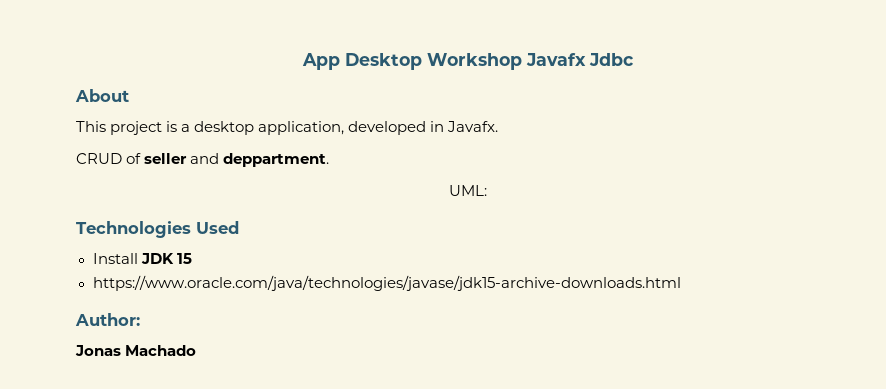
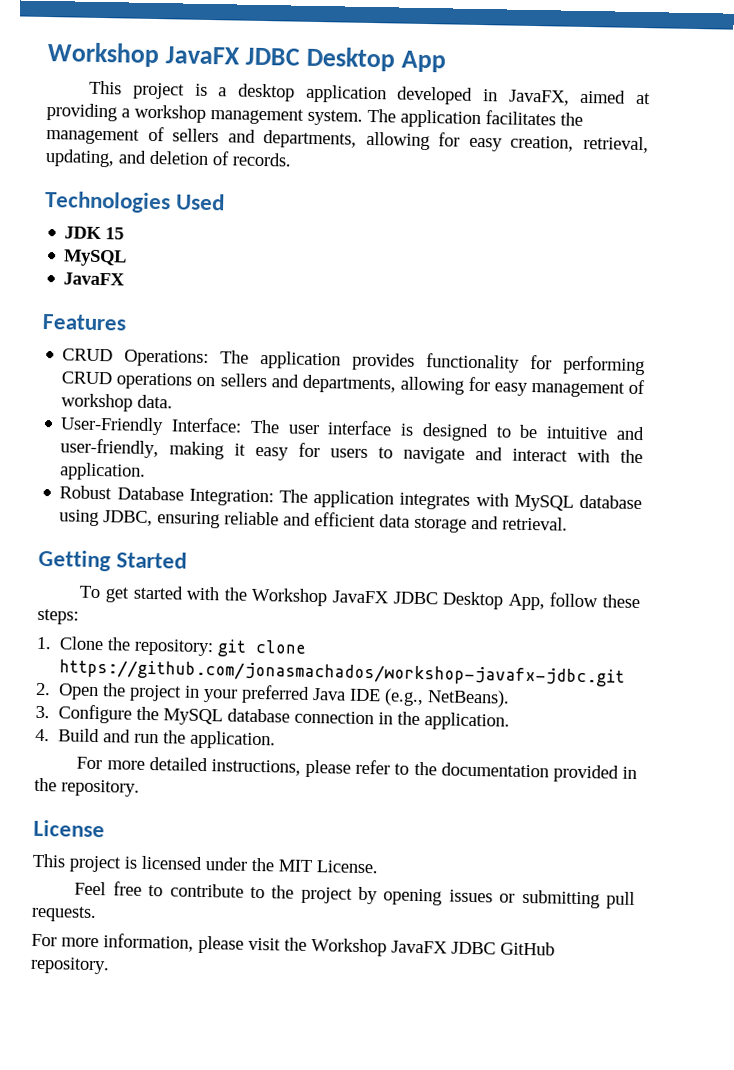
- App Desktop Workshop Javafx Jdbc
- About
+ Workshop JavaFX JDBC Desktop App
- This project is a desktop application, developed in Javafx.
- CRUD of seller and deppartment.
- UML:
+ This project is a desktop application developed in JavaFX, aimed at providing a workshop management system. The application facilitates the management of sellers and departments, allowing for easy creation, retrieval, updating, and deletion of records.
- Install JDK 15
- https://www.oracle.com/java/technologies/javase/jdk15-archive-downloads.html
- Author:
- Jonas Machado
+ JDK 15
+ MySQL
+ JavaFX
+ Features
+ CRUD Operations: The application provides functionality for performing CRUD operations on sellers and departments, allowing for easy management of workshop data.
+ User-Friendly Interface: The user interface is designed to be intuitive and user-friendly, making it easy for users to navigate and interact with the application.
+ Robust Database Integration: The application integrates with MySQL database using JDBC, ensuring reliable and efficient data storage and retrieval.
+ Getting Started
+ To get started with the Workshop JavaFX JDBC Desktop App, follow these steps:
+ 1. Clone the repository: git clone https://github.com/jonasmachados/workshop-javafx-jdbc.git
+ 2. Open the project in your preferred Java IDE (e.g., NetBeans).
+ 3. Configure the MySQL database connection in the application.
+ 4. Build and run the application.
+ For more detailed instructions, please refer to the documentation provided in the repository.
+ License
+ This project is licensed under the MIT License.
+ Feel free to contribute to the project by opening issues or submitting pull requests.
+ For more information, please visit the Workshop JavaFX JDBC GitHub repository.

